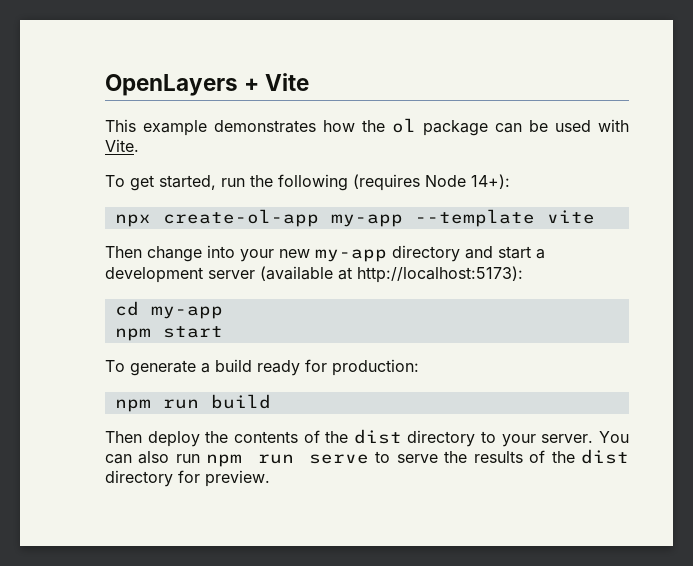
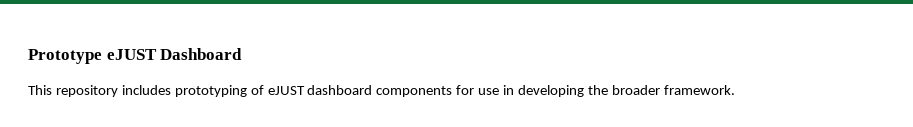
- OpenLayers + Vite
- This example demonstrates how the ol package can be used with Vite.
- To get started, run the following (requires Node 14+):
- npx create-ol-app my-app --template vite
- Then change into your new my-app directory and start a development server (available at http://localhost:5173):
- cd my-app
- npm start
- To generate a build ready for production:
- npm run build
- Then deploy the contents of the dist directory to your server. You can also run npm run serve to serve the results of the dist directory for preview.
+ Prototype eJUST Dashboard
+ This repository includes prototyping of eJUST dashboard components for use in developing the broader framework.

